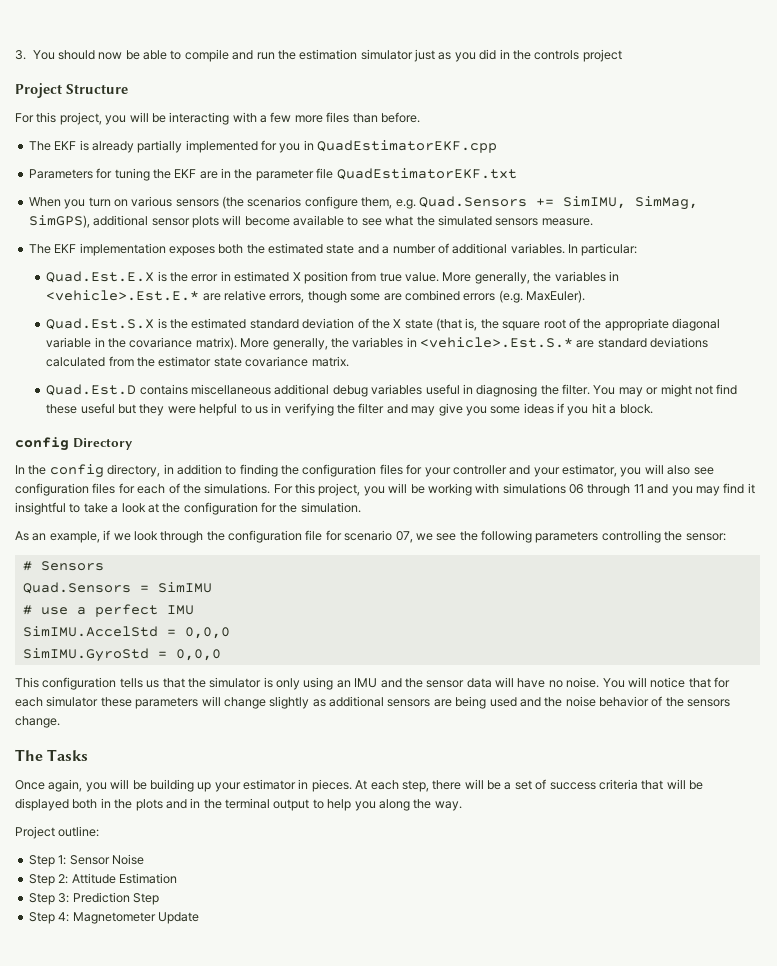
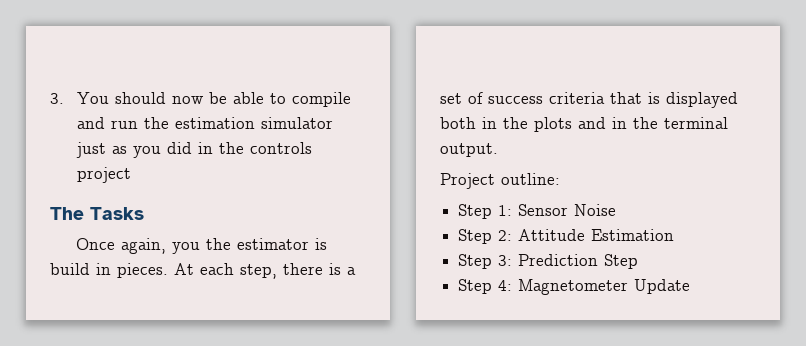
- Project Structure
- For this project, you will be interacting with a few more files than before.
- The EKF is already partially implemented for you in QuadEstimatorEKF.cpp
- Parameters for tuning the EKF are in the parameter file QuadEstimatorEKF.txt
- When you turn on various sensors (the scenarios configure them, e.g. Quad.Sensors += SimIMU, SimMag, SimGPS), additional sensor plots will become available to see what the simulated sensors measure.
- The EKF implementation exposes both the estimated state and a number of additional variables. In particular:
- Quad.Est.E.X is the error in estimated X position from true value. More generally, the variables in <vehicle>.Est.E.* are relative errors, though some are combined errors (e.g. MaxEuler).
- Quad.Est.S.X is the estimated standard deviation of the X state (that is, the square root of the appropriate diagonal variable in the covariance matrix). More generally, the variables in <vehicle>.Est.S.* are standard deviations calculated from the estimator state covariance matrix.
- Quad.Est.D contains miscellaneous additional debug variables useful in diagnosing the filter. You may or might not find these useful but they were helpful to us in verifying the filter and may give you some ideas if you hit a block.
- config Directory
- In the config directory, in addition to finding the configuration files for your controller and your estimator, you will also see configuration files for each of the simulations. For this project, you will be working with simulations 06 through 11 and you may find it insightful to take a look at the configuration for the simulation.
- As an example, if we look through the configuration file for scenario 07, we see the following parameters controlling the sensor:
- # Sensors
- Quad.Sensors = SimIMU
- # use a perfect IMU
- SimIMU.AccelStd = 0,0,0
- SimIMU.GyroStd = 0,0,0
- This configuration tells us that the simulator is only using an IMU and the sensor data will have no noise. You will notice that for each simulator these parameters will change slightly as additional sensors are being used and the noise behavior of the sensors change.
- Once again, you will be building up your estimator in pieces.
+ Once again, you the estimator is build in pieces.
- At each step, there will be a set of success criteria that will be displayed both in the plots and in the terminal output to help you along the way.
+ At each step, there is a set of success criteria that is displayed both in the plots and in the terminal output.

